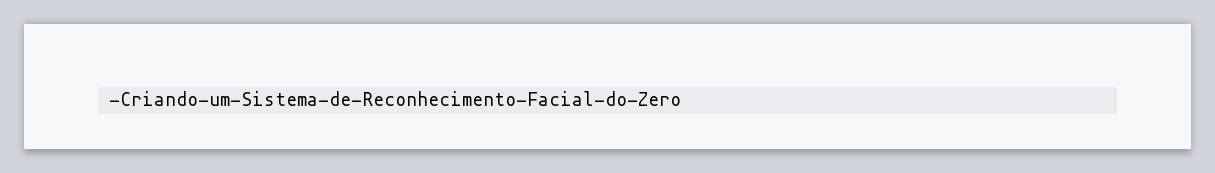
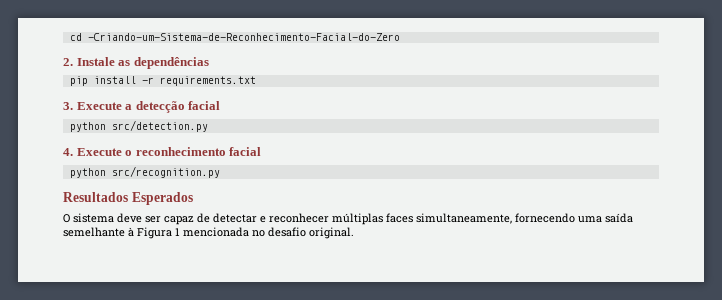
- -Criando-um-Sistema-de-Reconhecimento-Facial-do-Zero
+ cd -Criando-um-Sistema-de-Reconhecimento-Facial-do-Zero
+ 2. Instale as dependências
+ pip install -r requirements.txt
+ 3. Execute a detecção facial
+ python src/detection.py
+ 4. Execute o reconhecimento facial
+ python src/recognition.py
+ Resultados Esperados
+ O sistema deve ser capaz de detectar e reconhecer múltiplas faces simultaneamente, fornecendo uma saída semelhante à Figura 1 mencionada no desafio original.

